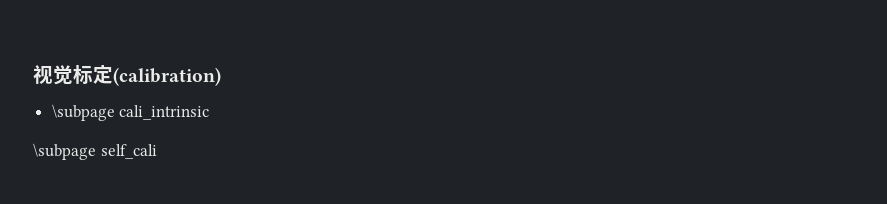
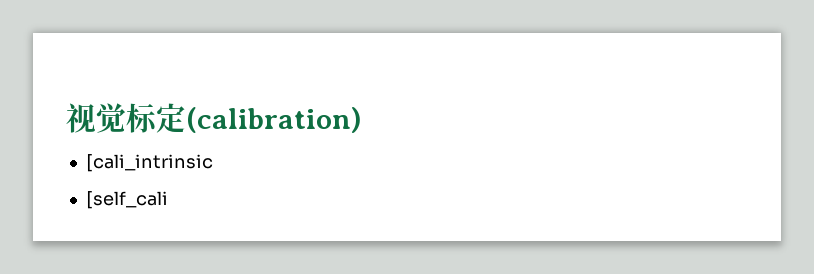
- \subpage cali_intrinsic
- \subpage self_cali
+ [cali_intrinsic
+ [self_cali

